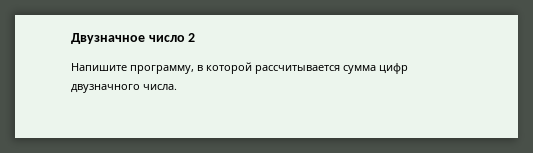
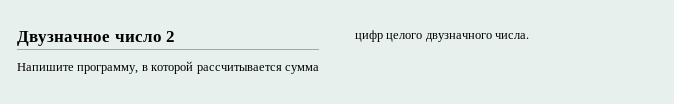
- Напишите программу, в которой рассчитывается сумма цифр двузначного числа.
+ Напишите программу, в которой рассчитывается сумма цифр целого двузначного числа.

